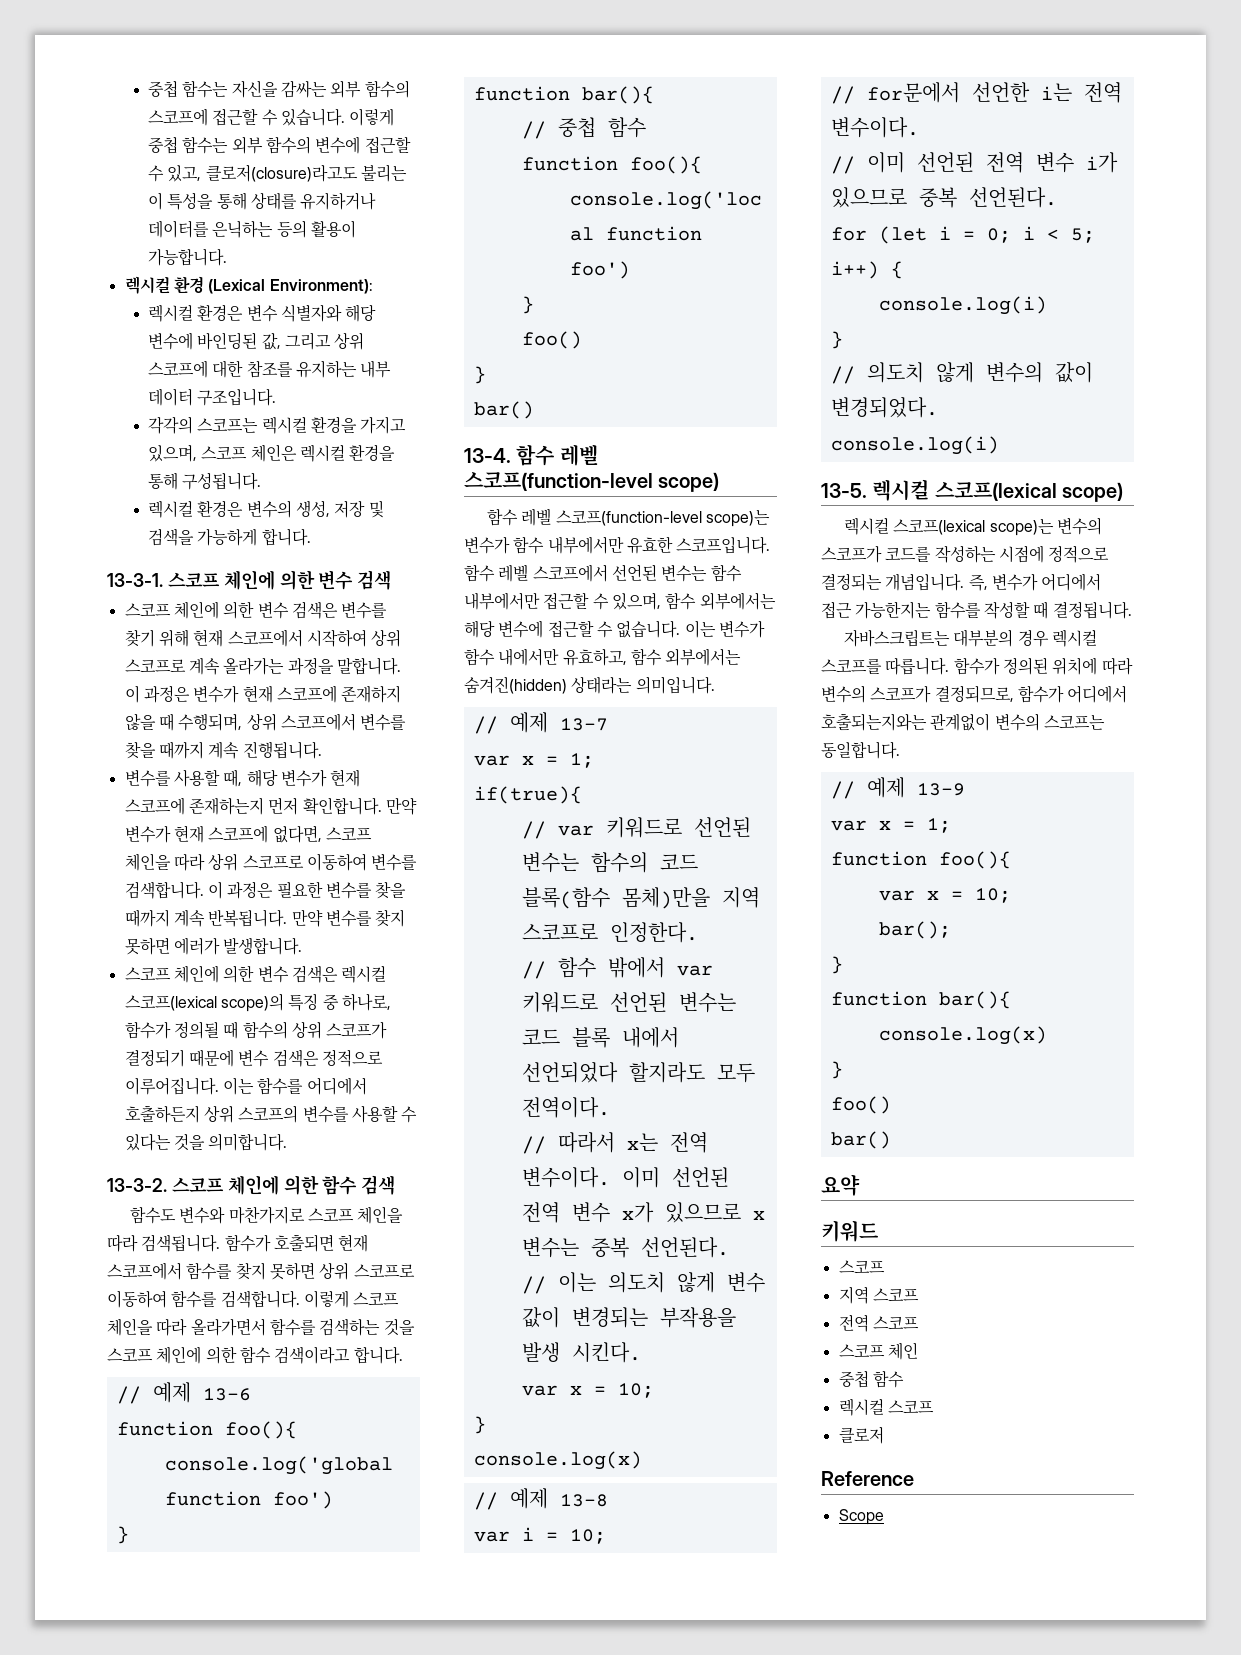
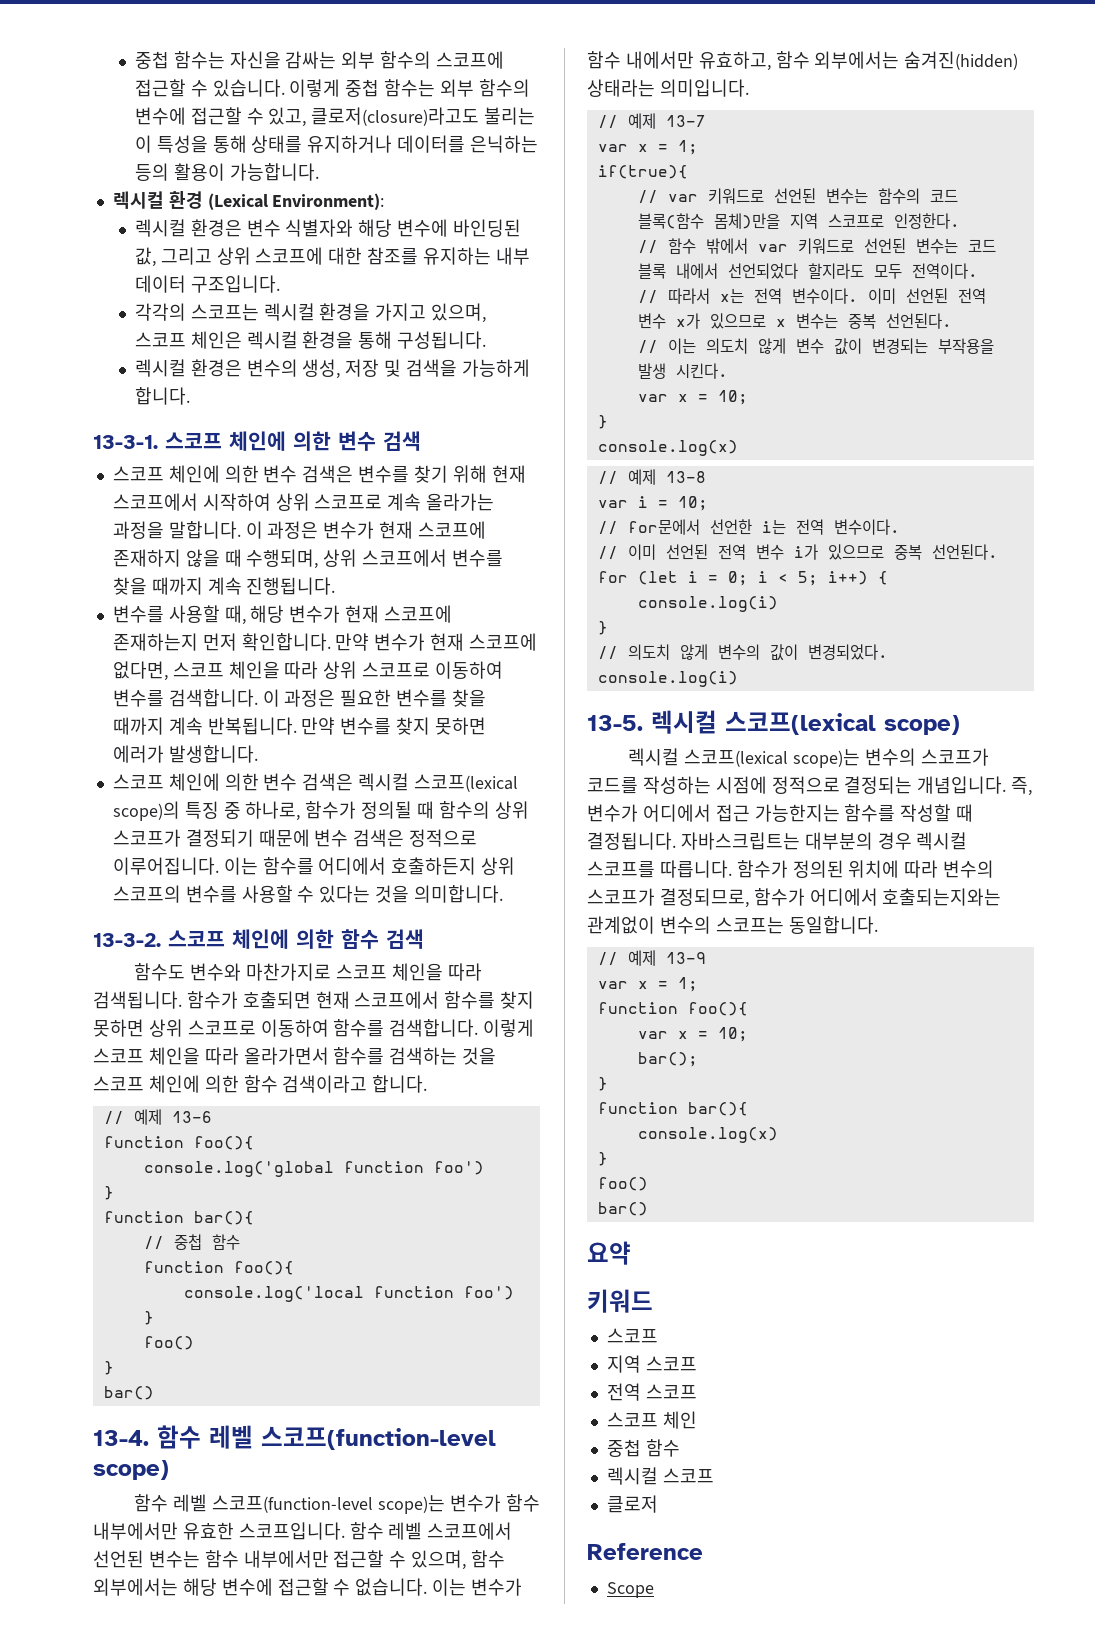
- 즉, 변수가 어디에서 접근 가능한지는 함수를 작성할 때 결정됩니다.
- 자바스크립트는 대부분의 경우 렉시컬 스코프를 따릅니다.
+ 즉, 변수가 어디에서 접근 가능한지는 함수를 작성할 때 결정됩니다. 자바스크립트는 대부분의 경우 렉시컬 스코프를 따릅니다.

